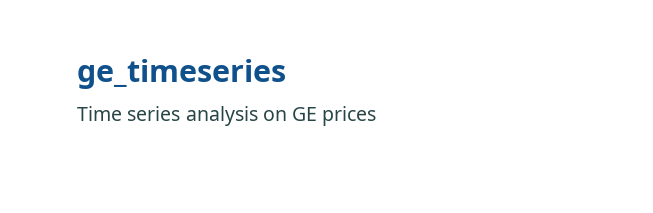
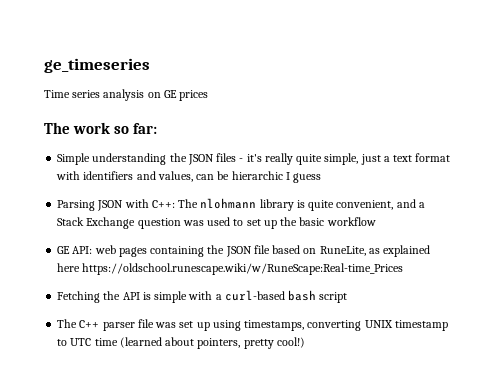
+ The work so far:
+ Simple understanding the JSON files - it's really quite simple, just a text format with identifiers and values, can be hierarchic I guess
+ Parsing JSON with C++: The nlohmann library is quite convenient, and a Stack Exchange question was used to set up the basic workflow
+ GE API: web pages containing the JSON file based on RuneLite, as explained here https://oldschool.runescape.wiki/w/RuneScape:Real-time_Prices
+ Fetching the API is simple with a curl-based bash script
+ The C++ parser file was set up using timestamps, converting UNIX timestamp to UTC time (learned about pointers, pretty cool!)

